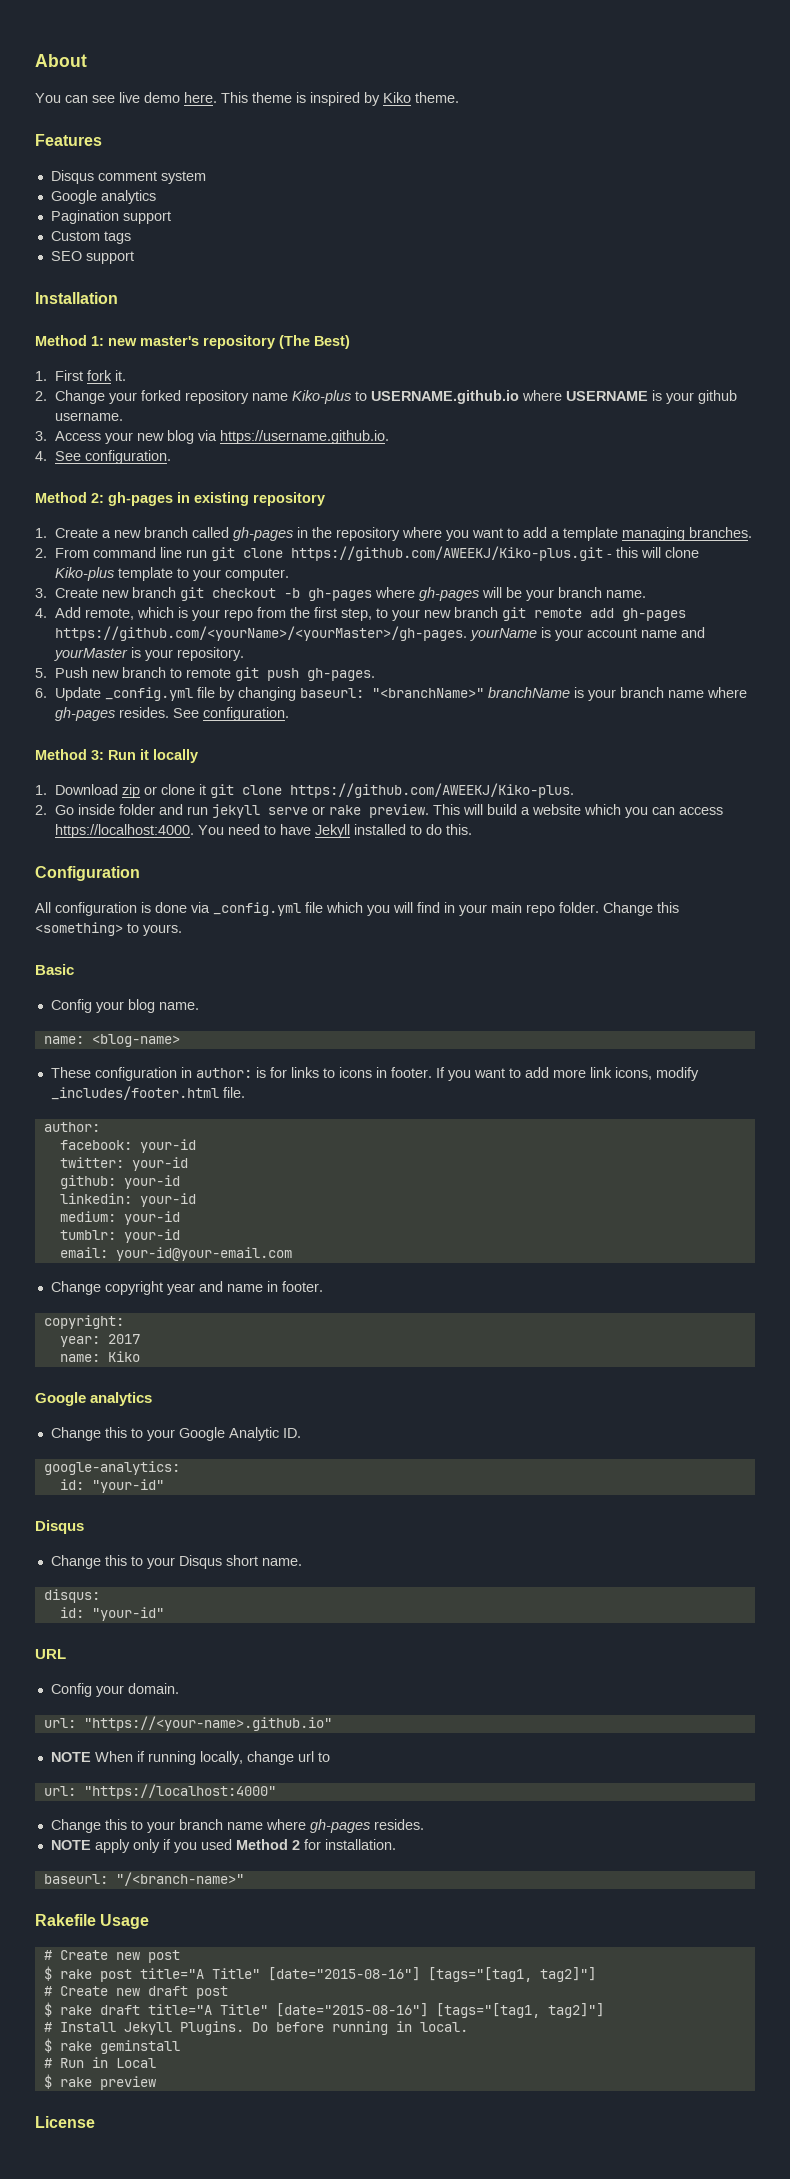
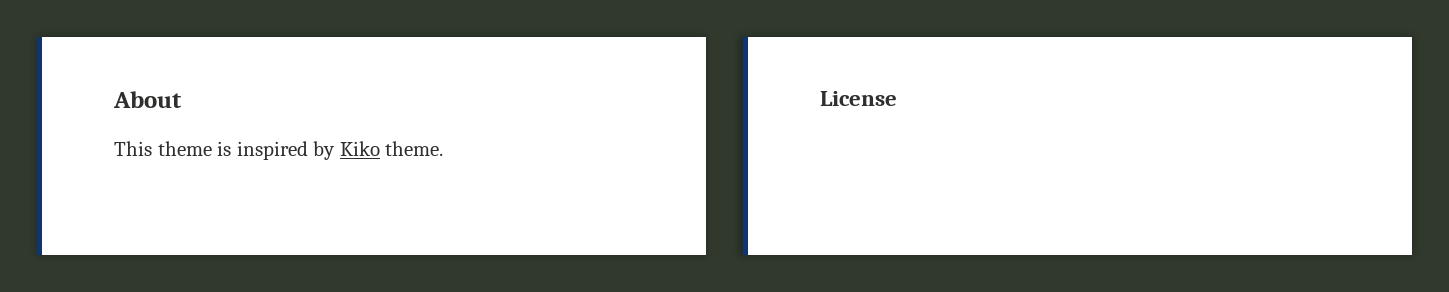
- You can see live demo here.
- Features
- Disqus comment system
- Google analytics
- Pagination support
- Custom tags
- SEO support
- Installation
- Method 1: new master's repository (The Best)
- 1. First fork it.
- 2. Change your forked repository name Kiko-plus to USERNAME.github.io where USERNAME is your github username.
- 3. Access your new blog via https://username.github.io.
- 4. See configuration.
- Method 2: gh-pages in existing repository
- 1. Create a new branch called gh-pages in the repository where you want to add a template managing branches.
- 2. From command line run git clone https://github.com/AWEEKJ/Kiko-plus.git - this will clone Kiko-plus template to your computer.
- 3. Create new branch git checkout -b gh-pages where gh-pages will be your branch name.
- 4. Add remote, which is your repo from the first step, to your new branch git remote add gh-pages https://github.com/<yourName>/<yourMaster>/gh-pages. yourName is your account name and yourMaster is your repository.
- 5. Push new branch to remote git push gh-pages.
- 6. Update _config.yml file by changing baseurl: "<branchName>" branchName is your branch name where gh-pages resides. See configuration.
- Method 3: Run it locally
- 1. Download zip or clone it git clone https://github.com/AWEEKJ/Kiko-plus.
- 2. Go inside folder and run jekyll serve or rake preview. This will build a website which you can access https://localhost:4000. You need to have Jekyll installed to do this.
- Configuration
- All configuration is done via _config.yml file which you will find in your main repo folder. Change this <something> to yours.
- Basic
- Config your blog name.
- name: <blog-name>
- These configuration in author: is for links to icons in footer. If you want to add more link icons, modify _includes/footer.html file.
- author:
- facebook: your-id
- twitter: your-id
- github: your-id
- linkedin: your-id
- medium: your-id
- tumblr: your-id
- email: your-id@your-email.com
- Change copyright year and name in footer.
- copyright:
- year: 2017
- name: Kiko
- Google analytics
- Change this to your Google Analytic ID.
- google-analytics:
- id: "your-id"
- Disqus
- Change this to your Disqus short name.
- disqus:
- id: "your-id"
- URL
- Config your domain.
- url: "https://<your-name>.github.io"
- NOTE When if running locally, change url to
- url: "https://localhost:4000"
- Change this to your branch name where gh-pages resides.
- NOTE apply only if you used Method 2 for installation.
- baseurl: "/<branch-name>"
- Rakefile Usage
- # Create new post
- $ rake post title="A Title" [date="2015-08-16"] [tags="[tag1, tag2]"]
- # Create new draft post
- $ rake draft title="A Title" [date="2015-08-16"] [tags="[tag1, tag2]"]
- # Install Jekyll Plugins. Do before running in local.
- $ rake geminstall
- # Run in Local
- $ rake preview

